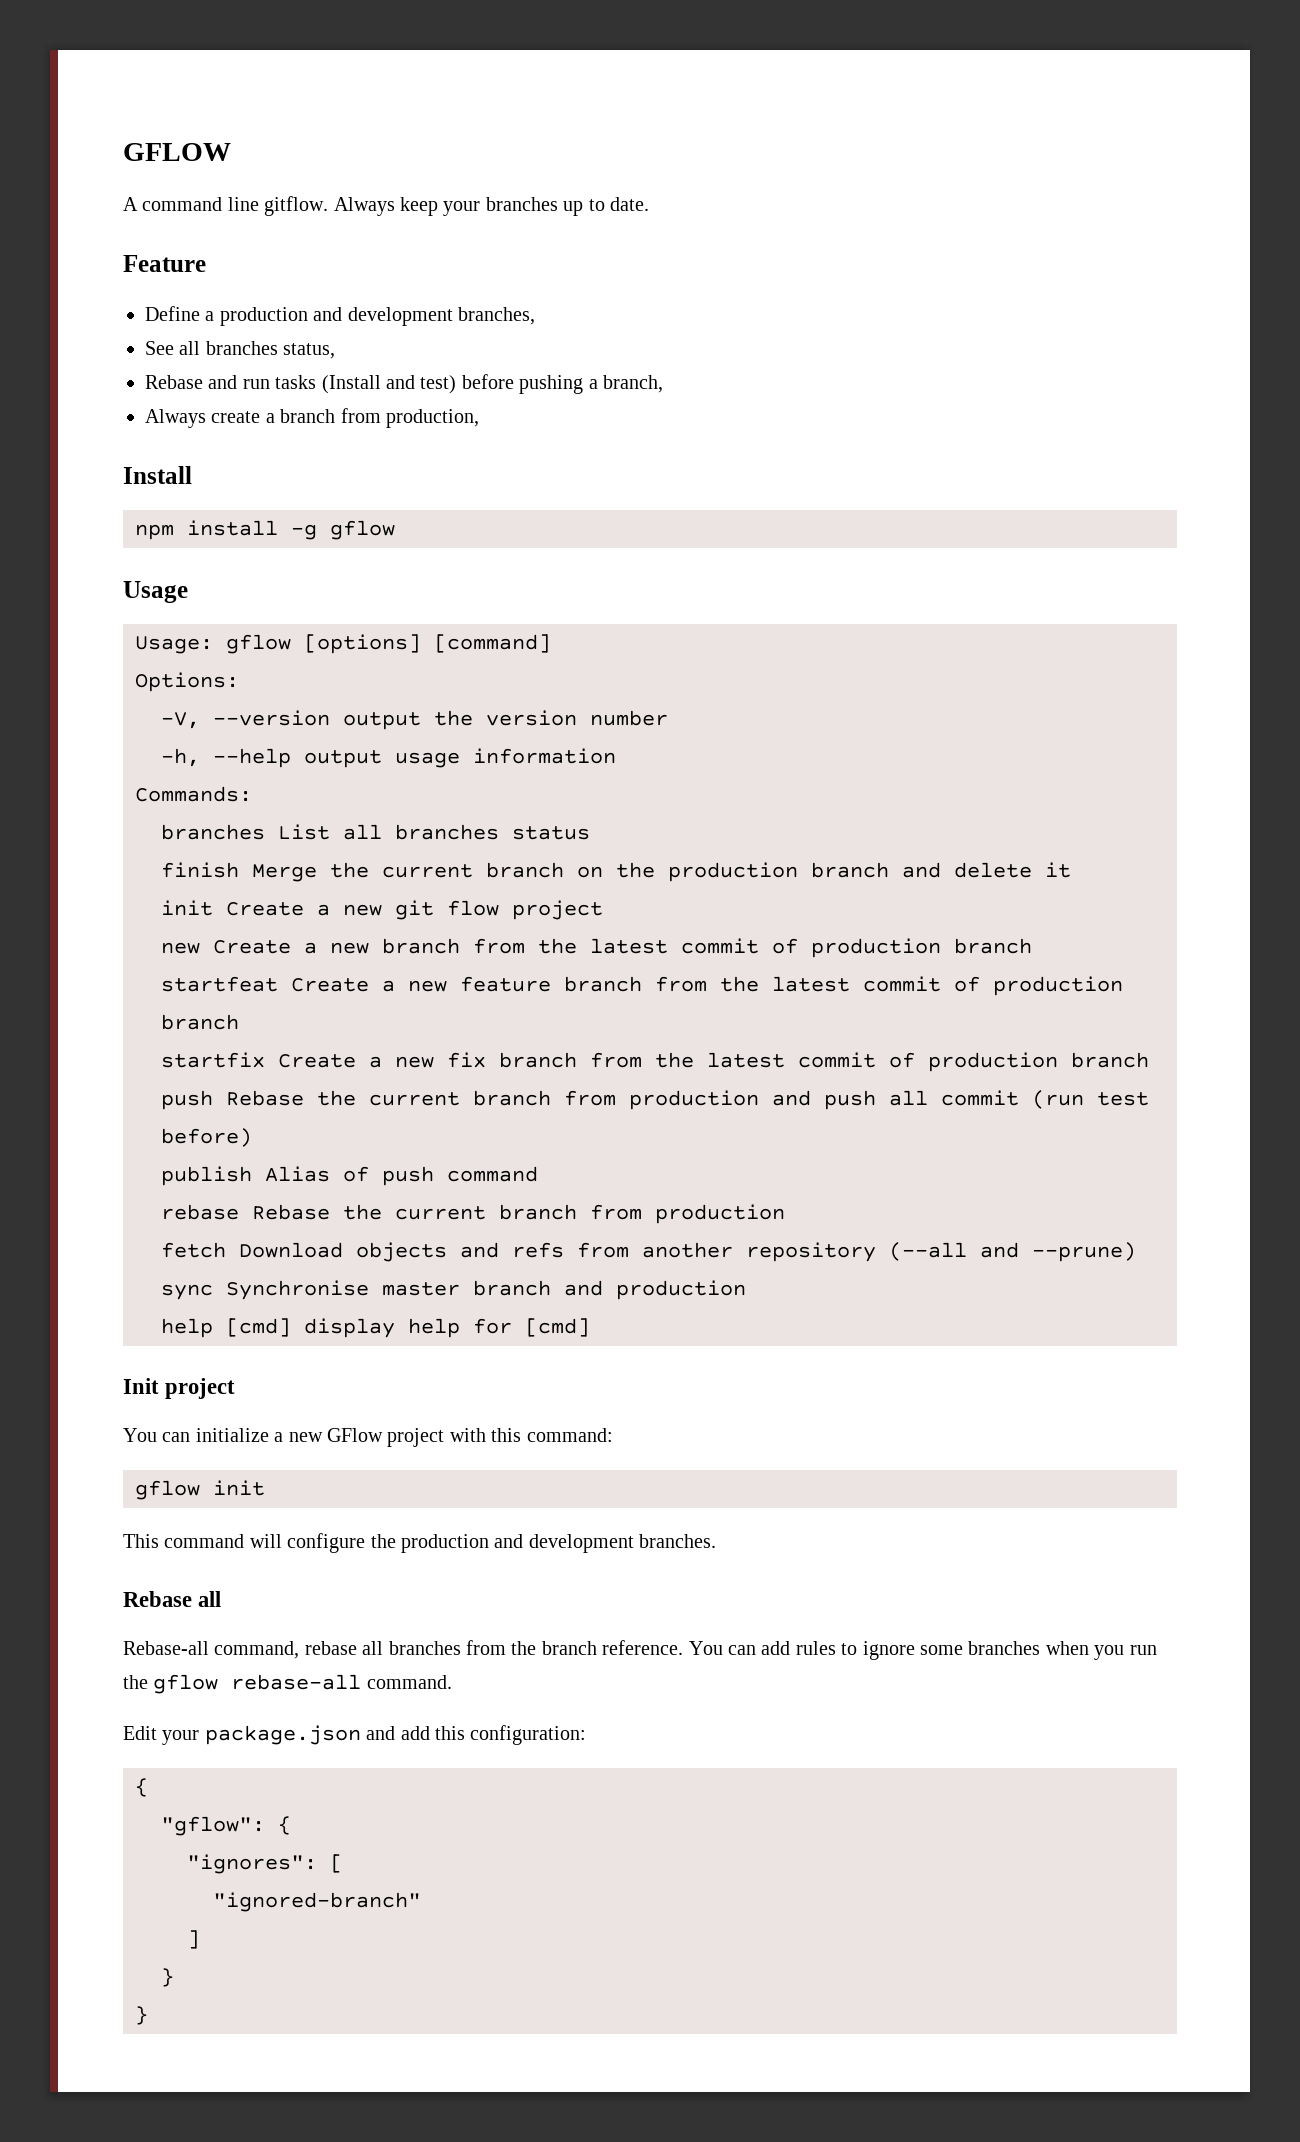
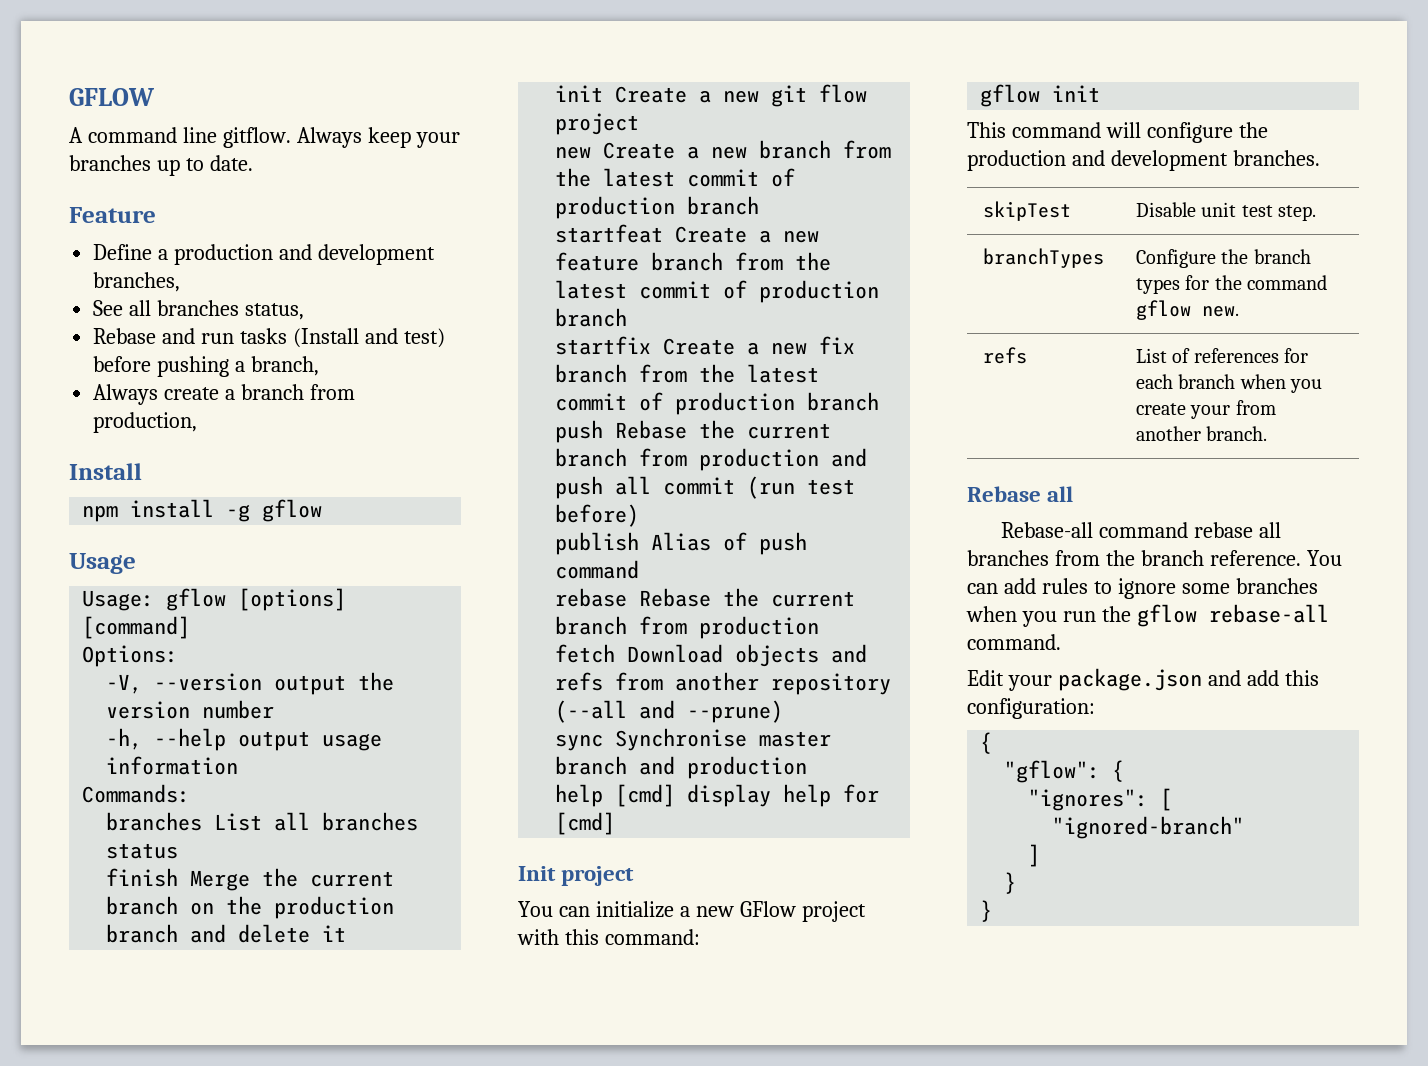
+ skipTest | Disable unit test step.
+ branchTypes | Configure the branch types for the command gflow new.
+ refs | List of references for each branch when you create your from another branch.
- Rebase-all command, rebase all branches from the branch reference.
+ Rebase-all command rebase all branches from the branch reference.

